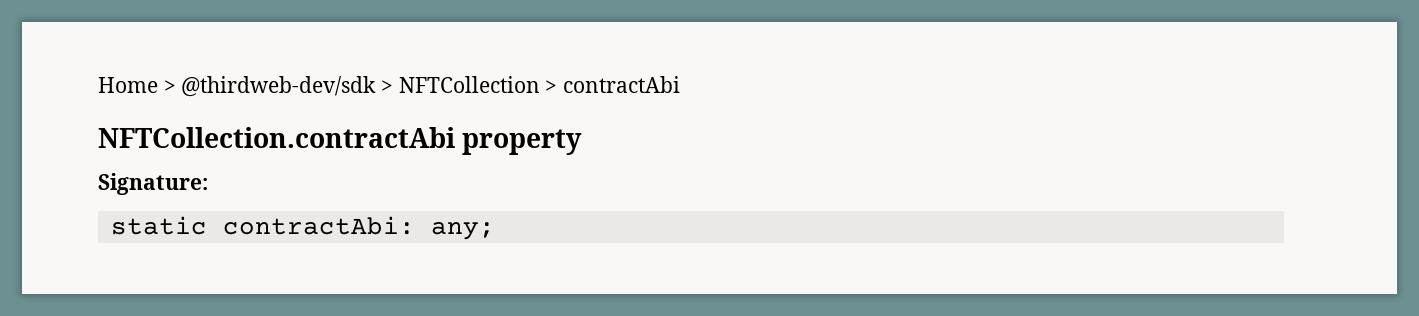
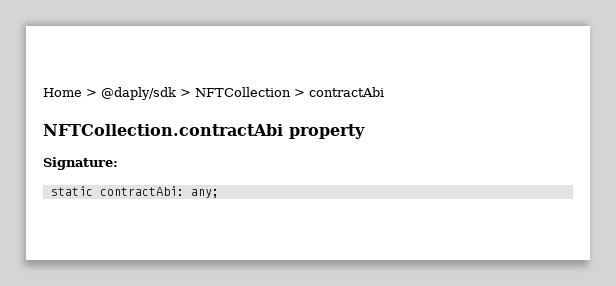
- Home > @thirdweb-dev/sdk > NFTCollection > contractAbi
+ Home > @daply/sdk > NFTCollection > contractAbi

